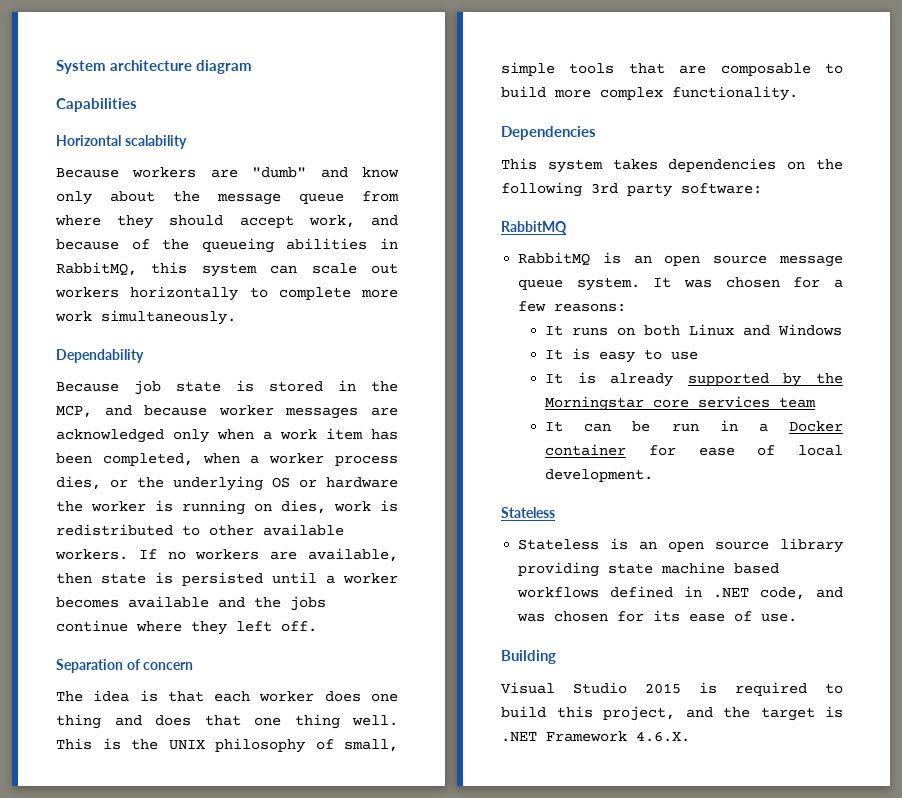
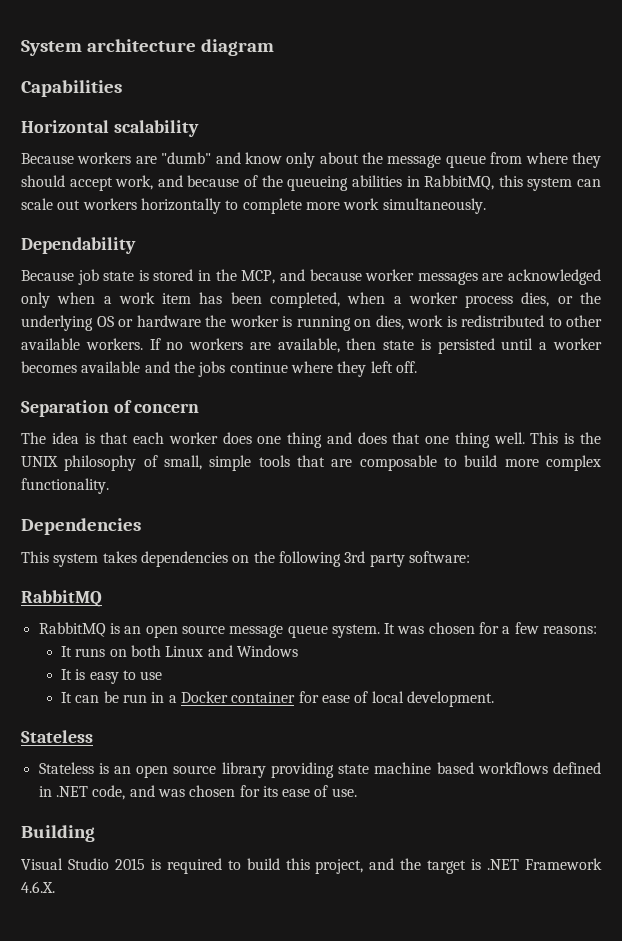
- It is already supported by the Morningstar core services team

